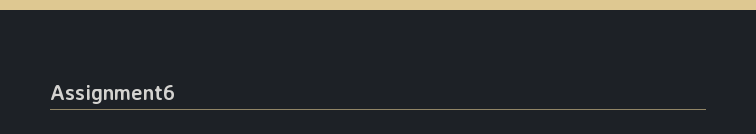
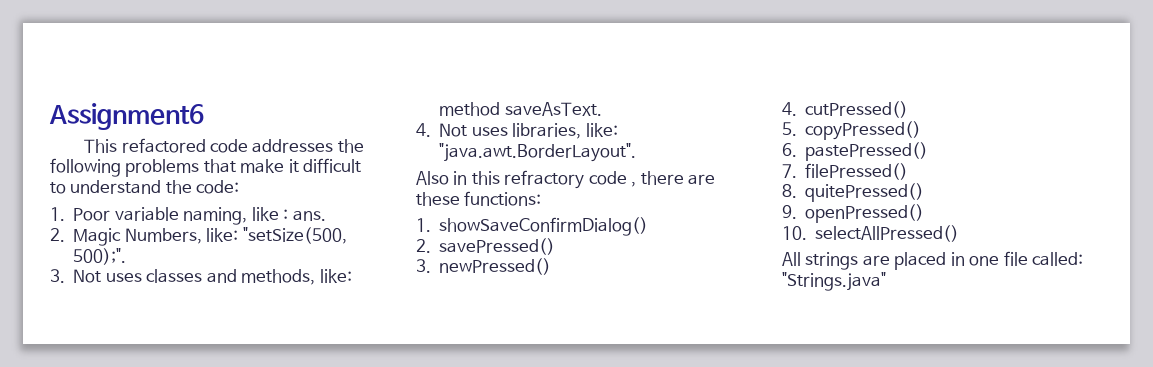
+ This refactored code addresses the following problems that make it difficult to understand the code:
+ 1. Poor variable naming, like : ans.
+ 2. Magic Numbers, like: "setSize(500, 500);".
+ 3. Not uses classes and methods, like: method saveAsText.
+ 4. Not uses libraries, like: "java.awt.BorderLayout".
+ Also in this refractory code , there are these functions:
+ 1. showSaveConfirmDialog()
+ 2. savePressed()
+ 3. newPressed()
+ 4. cutPressed()
+ 5. copyPressed()
+ 6. pastePressed()
+ 7. filePressed()
+ 8. quitePressed()
+ 9. openPressed()
+ 10. selectAllPressed()
+ All strings are placed in one file called: "Strings.java"

